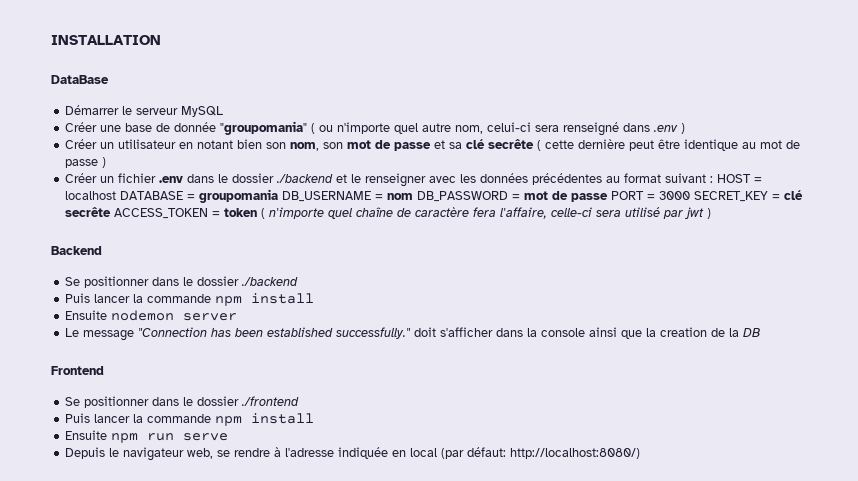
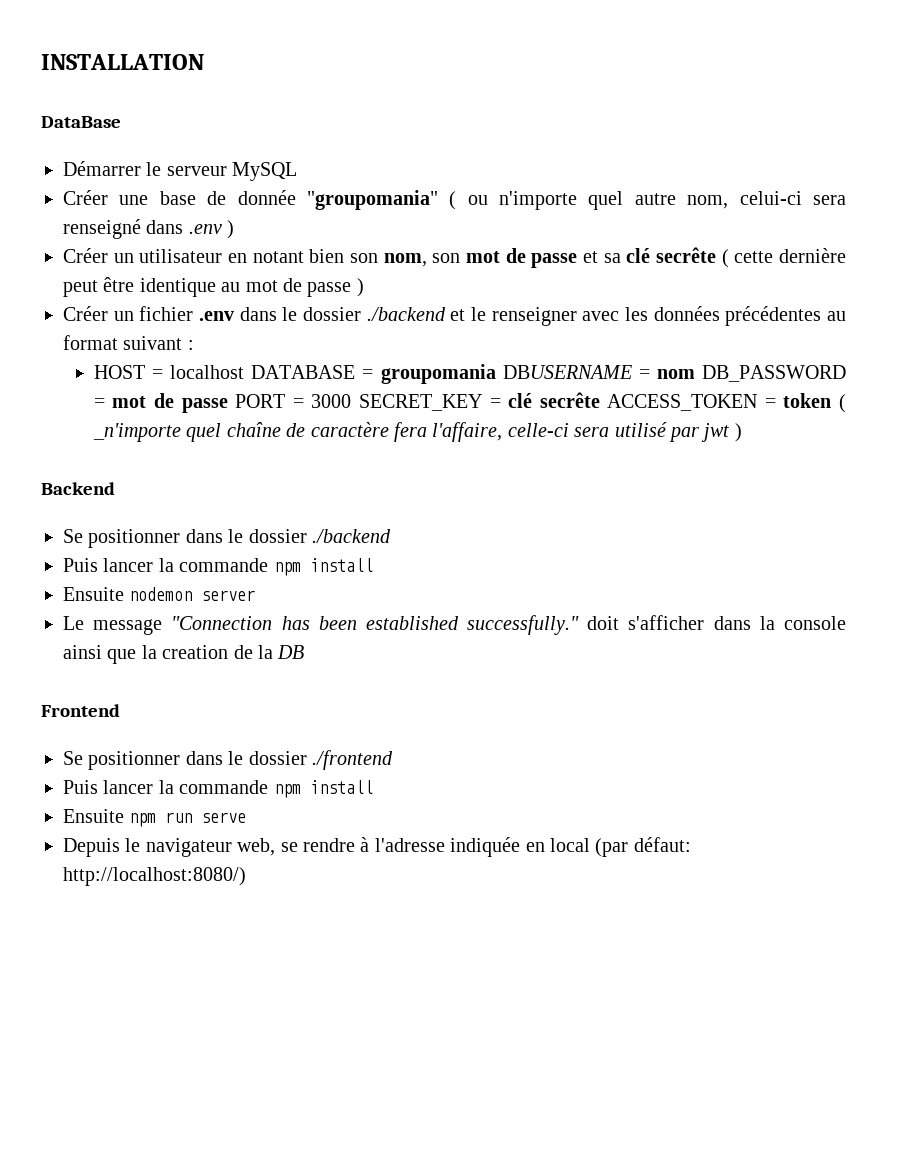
- Créer un fichier .env dans le dossier ./backend et le renseigner avec les données précédentes au format suivant : HOST = localhost DATABASE = groupomania DB_USERNAME = nom DB_PASSWORD = mot de passe PORT = 3000 SECRET_KEY = clé secrête ACCESS_TOKEN = token ( n'importe quel chaîne de caractère fera l'affaire, celle-ci sera utilisé par jwt )
+ Créer un fichier .env dans le dossier ./backend et le renseigner avec les données précédentes au format suivant :
+ HOST = localhost DATABASE = groupomania DBUSERNAME = nom DB_PASSWORD = mot de passe PORT = 3000 SECRET_KEY = clé secrête ACCESS_TOKEN = token ( _n'importe quel chaîne de caractère fera l'affaire, celle-ci sera utilisé par jwt )

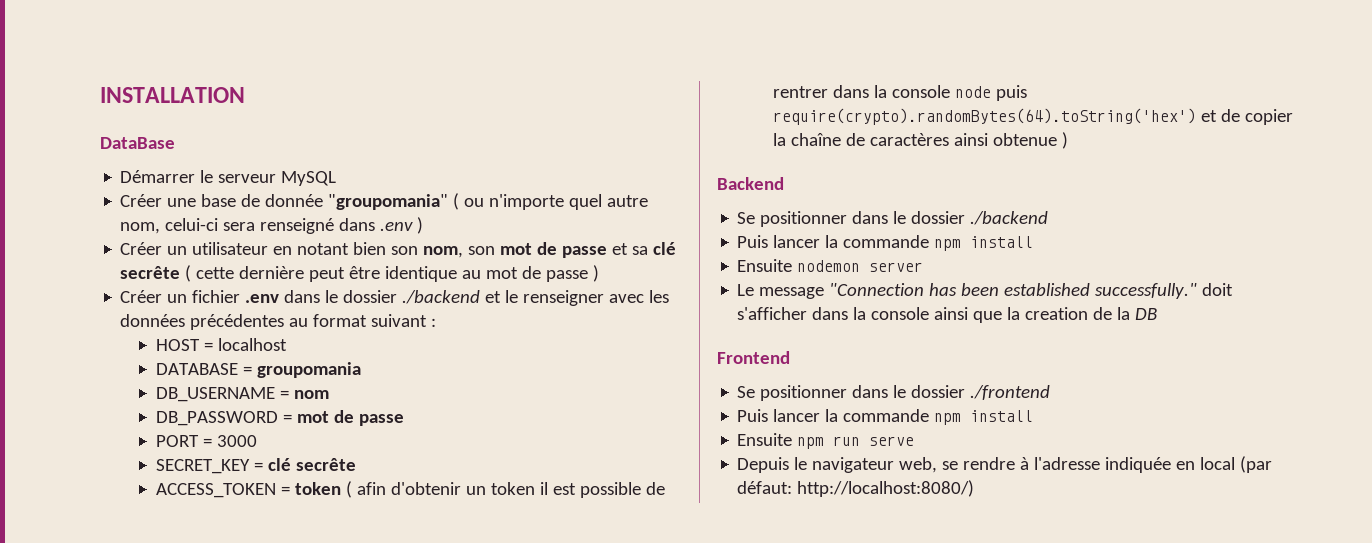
- HOST = localhost DATABASE = groupomania DBUSERNAME = nom DB_PASSWORD = mot de passe PORT = 3000 SECRET_KEY = clé secrête ACCESS_TOKEN = token ( _n'importe quel chaîne de caractère fera l'affaire, celle-ci sera utilisé par jwt )
+ HOST = localhost
+ DATABASE = groupomania
+ DB_USERNAME = nom
+ DB_PASSWORD = mot de passe
+ PORT = 3000
+ SECRET_KEY = clé secrête
+ ACCESS_TOKEN = token ( afin d'obtenir un token il est possible de rentrer dans la console node puis require(crypto).randomBytes(64).toString('hex') et de copier la chaîne de caractères ainsi obtenue )

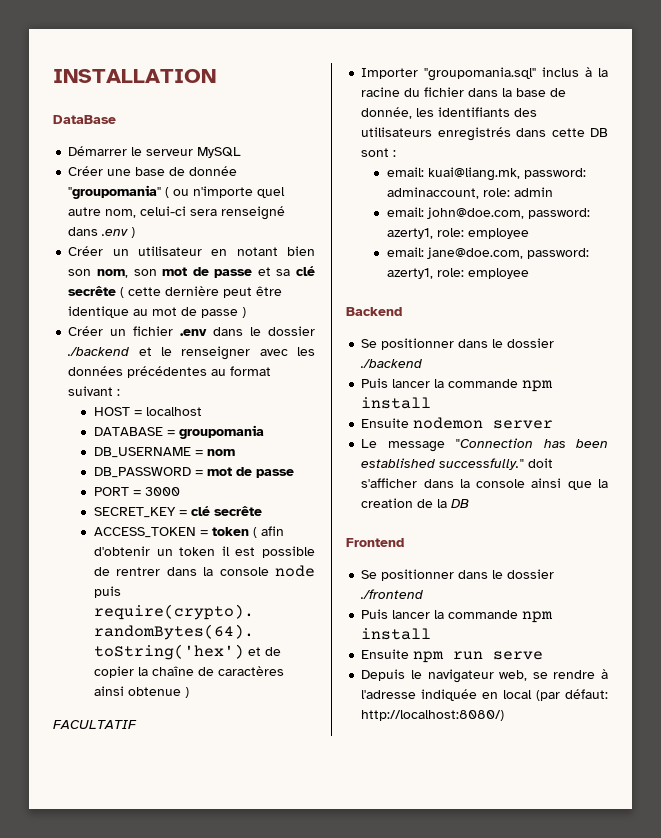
+ FACULTATIF
+ Importer "groupomania.sql" inclus à la racine du fichier dans la base de donnée, les identifiants des utilisateurs enregistrés dans cette DB sont :
+ email: kuai@liang.mk, password: adminaccount, role: admin
+ email: john@doe.com, password: azerty1, role: employee
+ email: jane@doe.com, password: azerty1, role: employee

